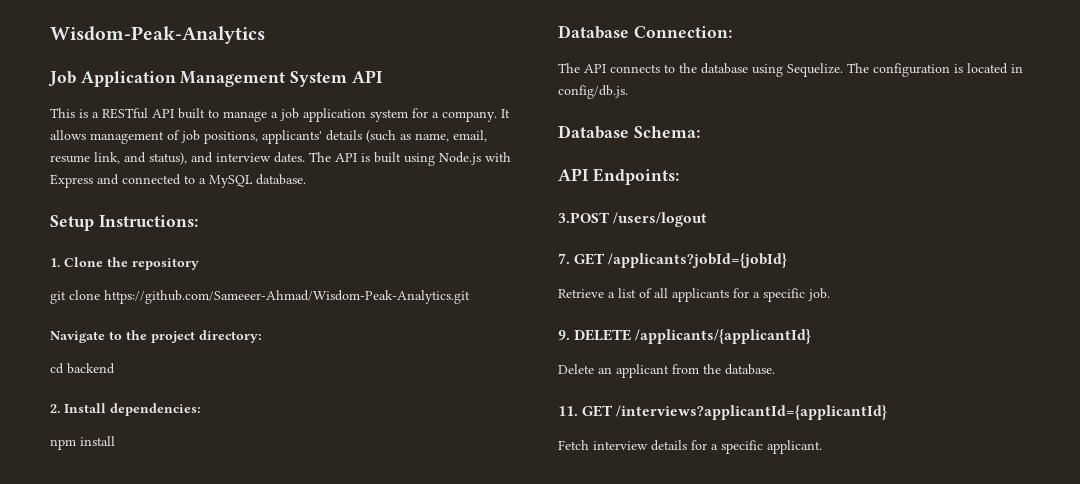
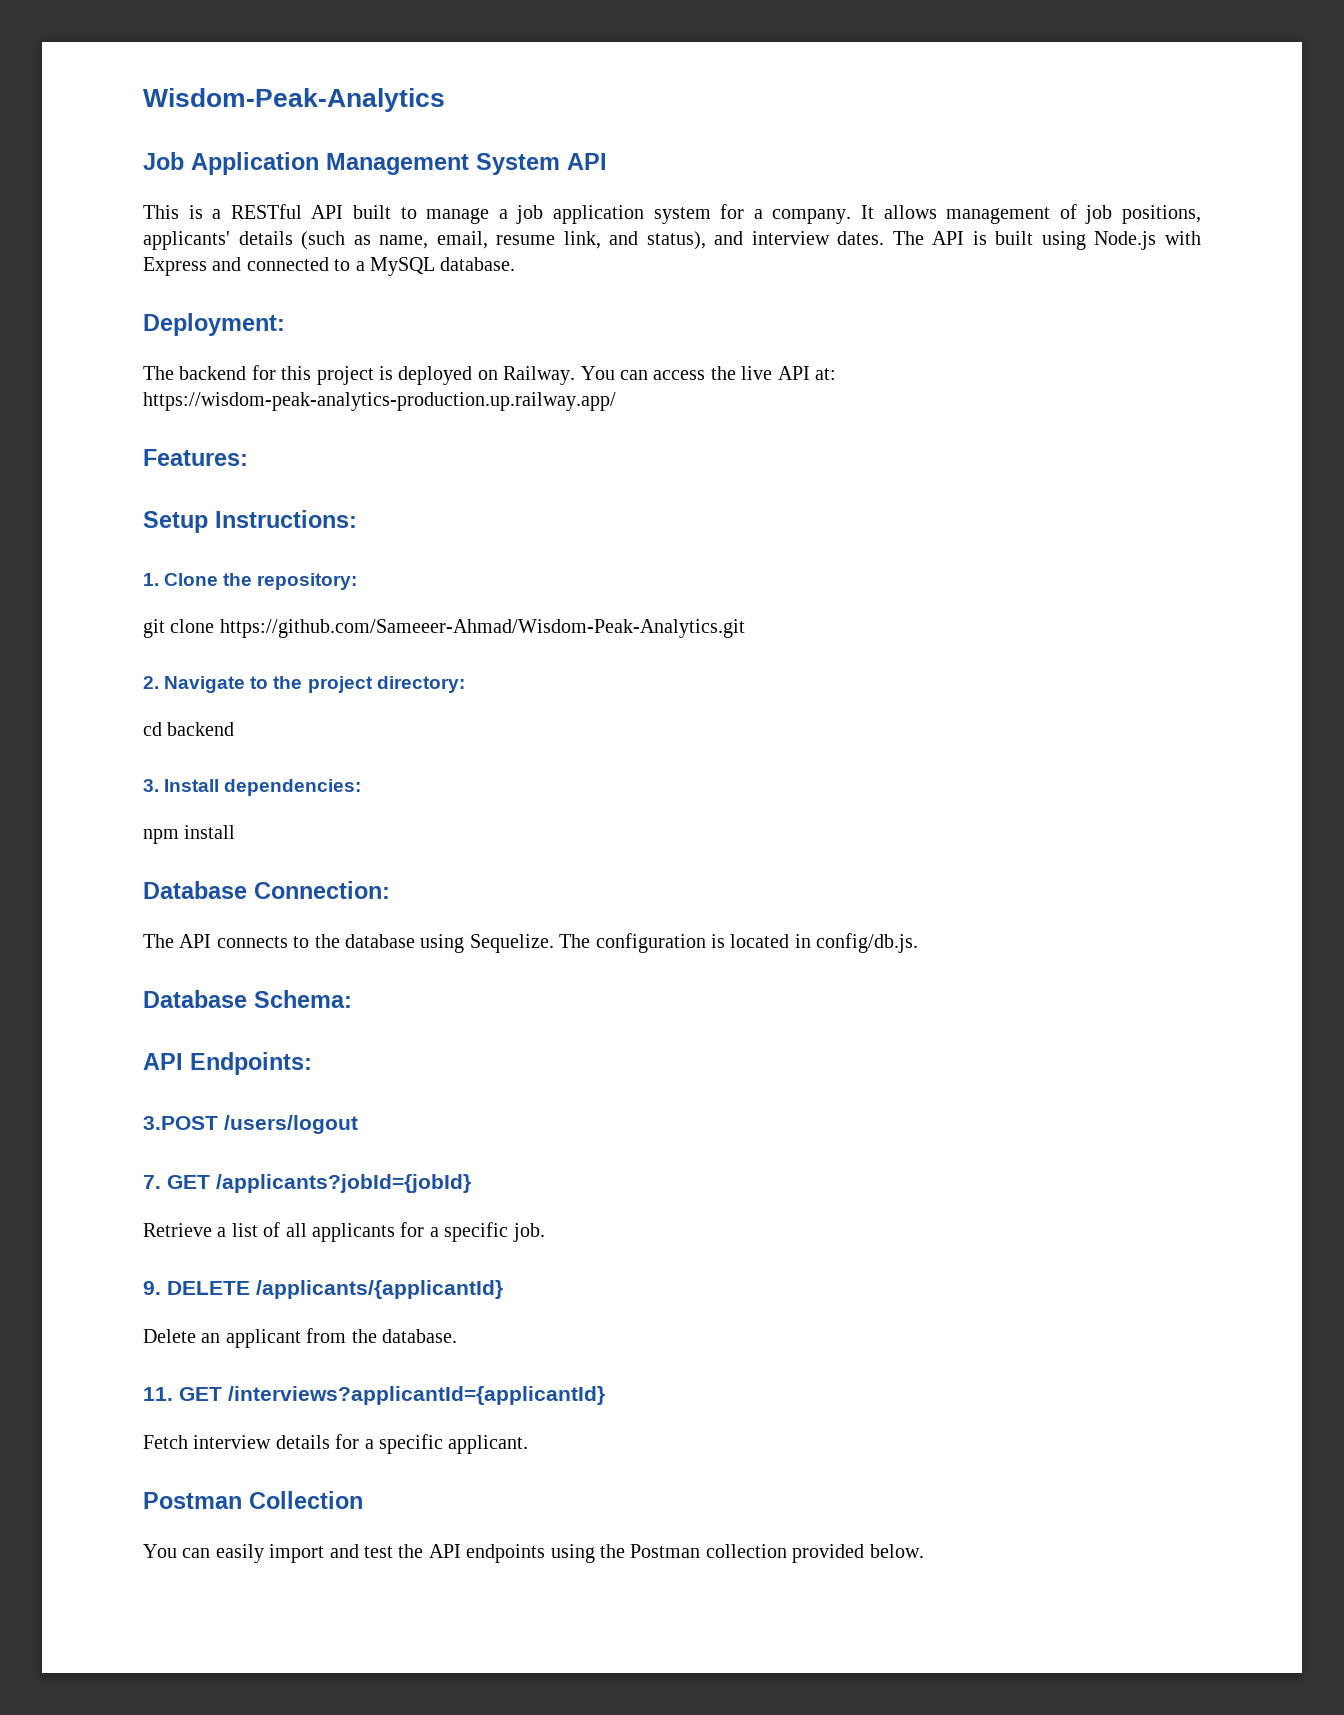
+ Deployment:
+ The backend for this project is deployed on Railway. You can access the live API at: https://wisdom-peak-analytics-production.up.railway.app/
+ Features:
- 1. Clone the repository
+ 1. Clone the repository:
- Navigate to the project directory:
+ 2. Navigate to the project directory:
- 2. Install dependencies:
+ 3. Install dependencies:
+ Postman Collection
+ You can easily import and test the API endpoints using the Postman collection provided below.

